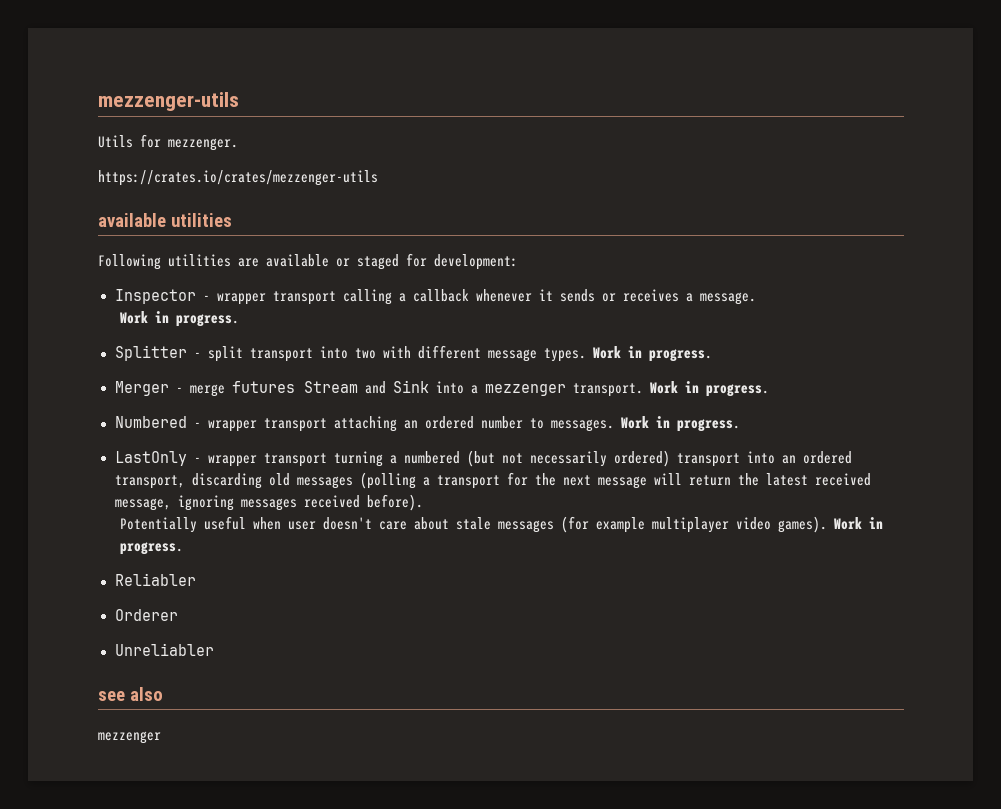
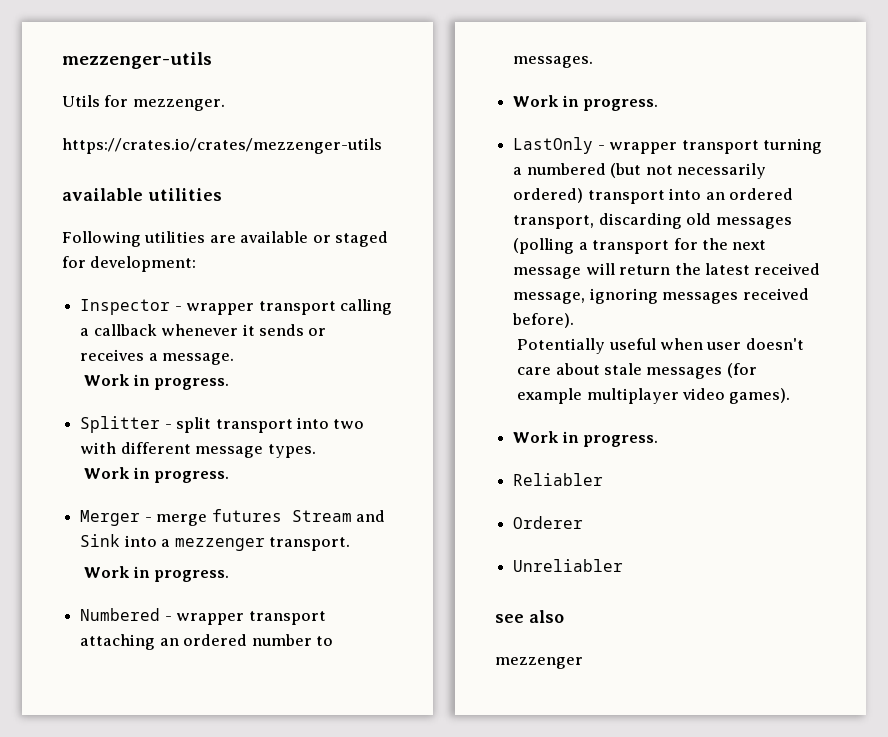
- Splitter - split transport into two with different message types. Work in progress.
+ Splitter - split transport into two with different message types.
+ Work in progress.
- Merger - merge futures Stream and Sink into a mezzenger transport. Work in progress.
+ Merger - merge futures Stream and Sink into a mezzenger transport.
+ Work in progress.
- Numbered - wrapper transport attaching an ordered number to messages. Work in progress.
+ Numbered - wrapper transport attaching an ordered number to messages.
+ Work in progress.
- Potentially useful when user doesn't care about stale messages (for example multiplayer video games). Work in progress.
+ Potentially useful when user doesn't care about stale messages (for example multiplayer video games).
+ Work in progress.

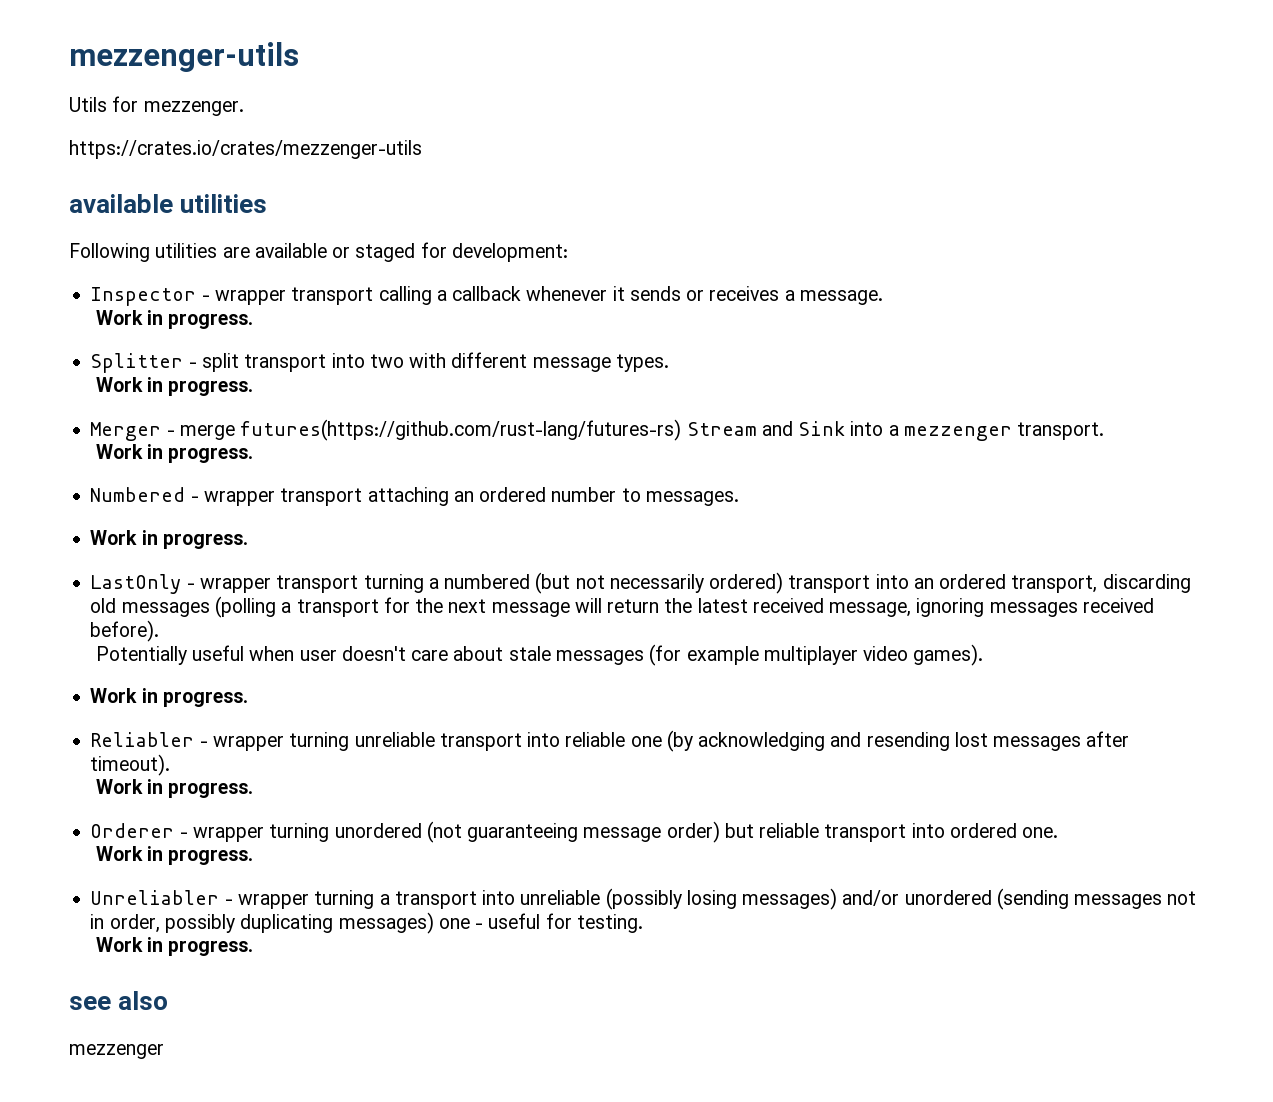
- Merger - merge futures Stream and Sink into a mezzenger transport.
+ Merger - merge futures(https://github.com/rust-lang/futures-rs) Stream and Sink into a mezzenger transport.
- Reliabler
- Orderer
- Unreliabler
+ Reliabler - wrapper turning unreliable transport into reliable one (by acknowledging and resending lost messages after timeout).
+ Work in progress.
+ Orderer - wrapper turning unordered (not guaranteeing message order) but reliable transport into ordered one.
+ Work in progress.
+ Unreliabler - wrapper turning a transport into unreliable (possibly losing messages) and/or unordered (sending messages not in order, possibly duplicating messages) one - useful for testing.
+ Work in progress.

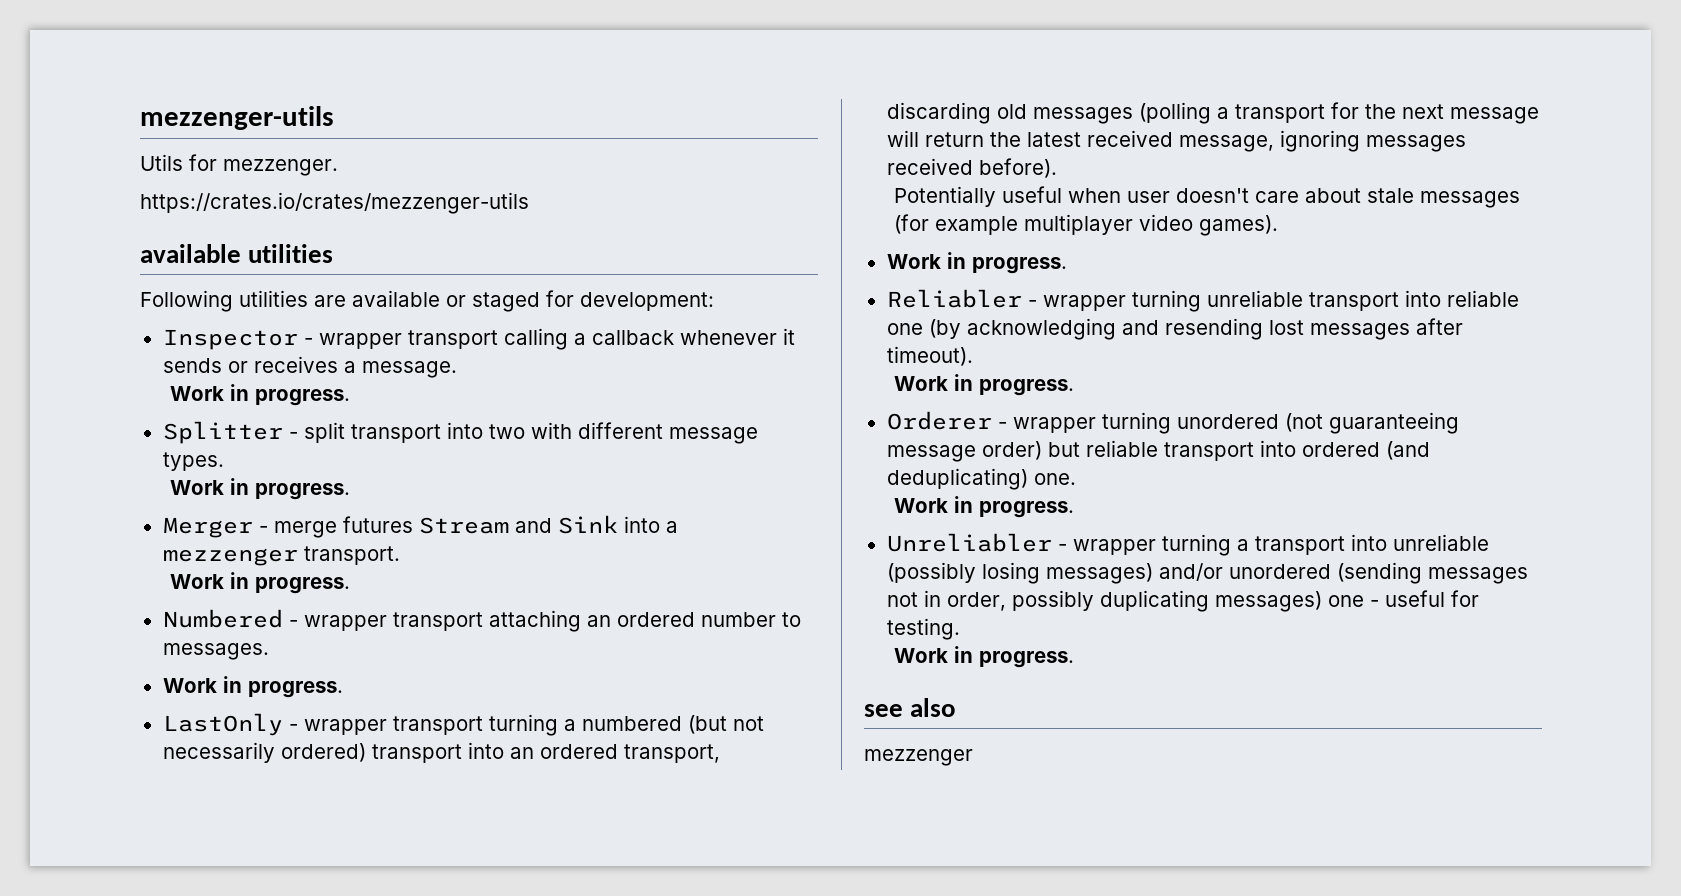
- Merger - merge futures(https://github.com/rust-lang/futures-rs) Stream and Sink into a mezzenger transport.
+ Merger - merge futures Stream and Sink into a mezzenger transport.
- Orderer - wrapper turning unordered (not guaranteeing message order) but reliable transport into ordered one.
+ Orderer - wrapper turning unordered (not guaranteeing message order) but reliable transport into ordered (and deduplicating) one.

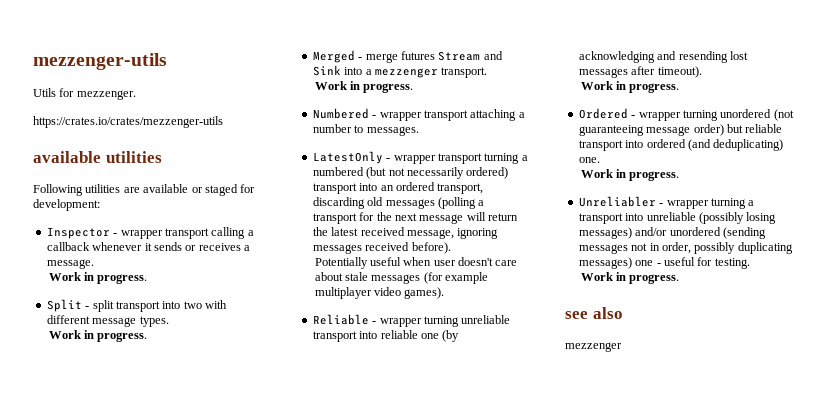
- Splitter - split transport into two with different message types.
+ Split - split transport into two with different message types.
- Merger - merge futures Stream and Sink into a mezzenger transport.
+ Merged - merge futures Stream and Sink into a mezzenger transport.
- Numbered - wrapper transport attaching an ordered number to messages.
- Work in progress.
- LastOnly - wrapper transport turning a numbered (but not necessarily ordered) transport into an ordered transport, discarding old messages (polling a transport for the next message will return the latest received message, ignoring messages received before).
+ Numbered - wrapper transport attaching a number to messages.
+ LatestOnly - wrapper transport turning a numbered (but not necessarily ordered) transport into an ordered transport, discarding old messages (polling a transport for the next message will return the latest received message, ignoring messages received before).
  Potentially useful when user doesn't care about stale messages (for example multiplayer video games).
- Work in progress.
- Reliabler - wrapper turning unreliable transport into reliable one (by acknowledging and resending lost messages after timeout).
+ Reliable - wrapper turning unreliable transport into reliable one (by acknowledging and resending lost messages after timeout).
- Orderer - wrapper turning unordered (not guaranteeing message order) but reliable transport into ordered (and deduplicating) one.
+ Ordered - wrapper turning unordered (not guaranteeing message order) but reliable transport into ordered (and deduplicating) one.

